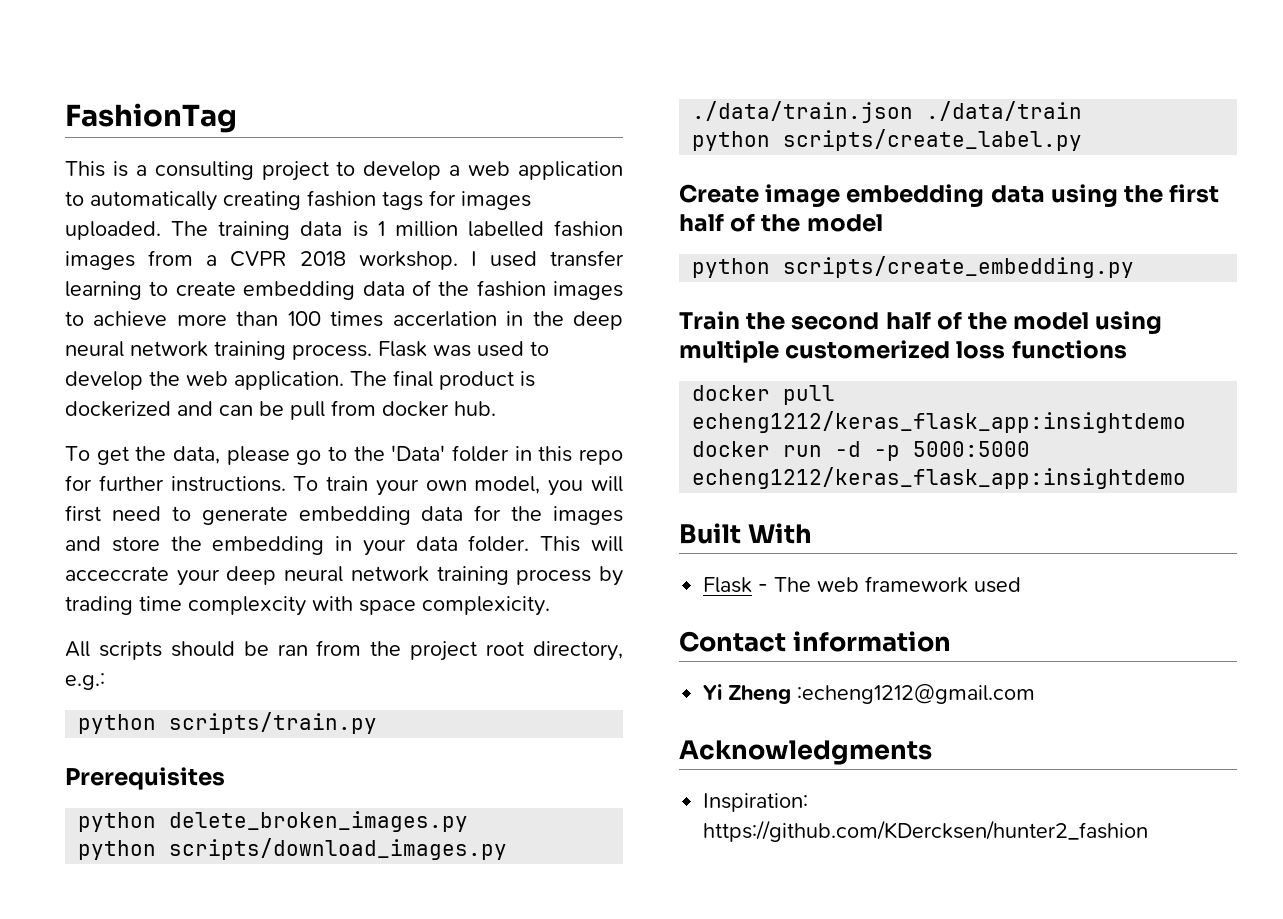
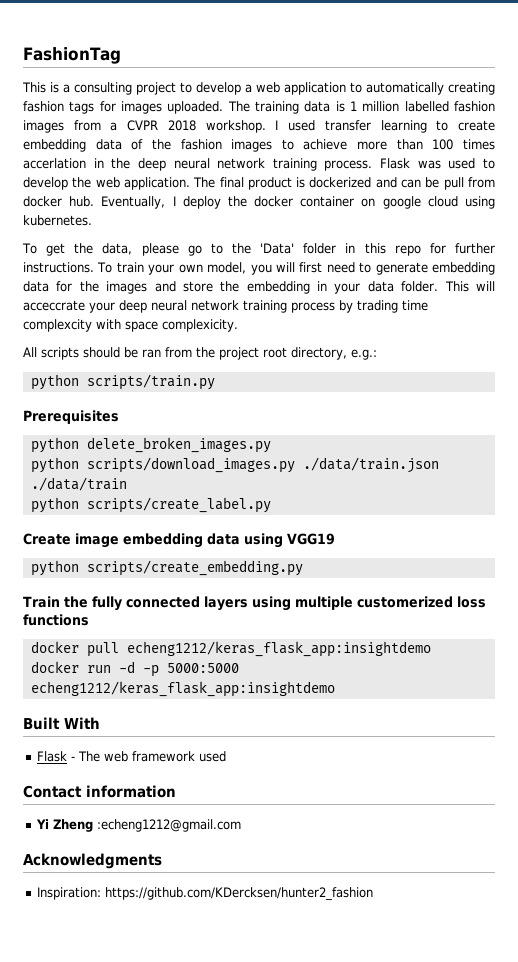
+ Eventually, I deploy the docker container on google cloud using kubernetes.
- Create image embedding data using the first half of the model
+ Create image embedding data using VGG19
- Train the second half of the model using multiple customerized loss functions
+ Train the fully connected layers using multiple customerized loss functions

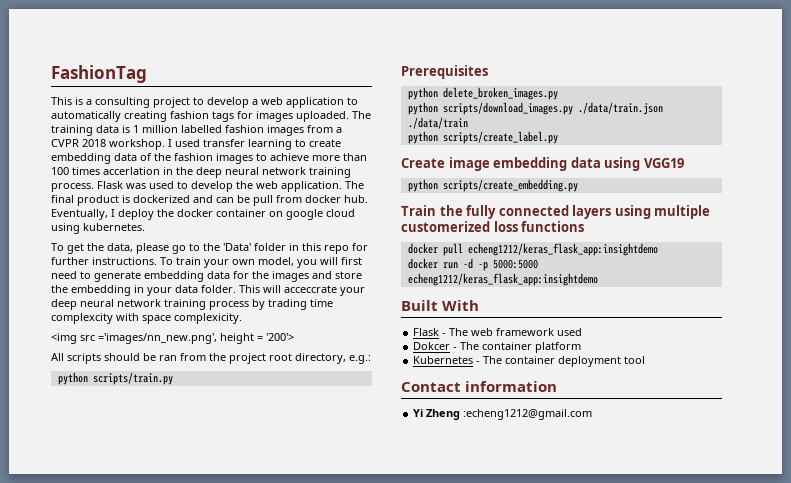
+ <img src ='images/nn_new.png', height = '200'>
+ Dokcer - The container platform
+ Kubernetes - The container deployment tool
- Acknowledgments
- Inspiration: https://github.com/KDercksen/hunter2_fashion

